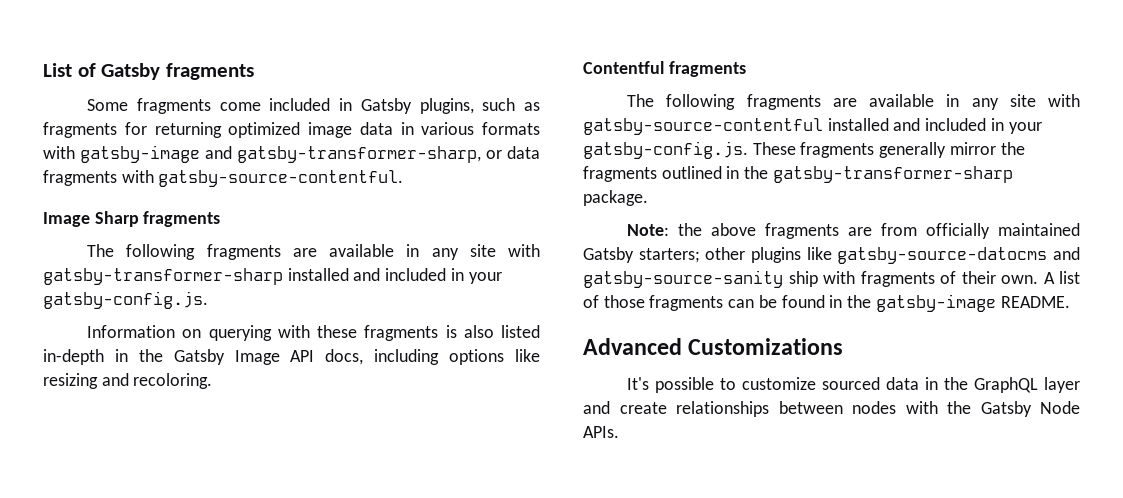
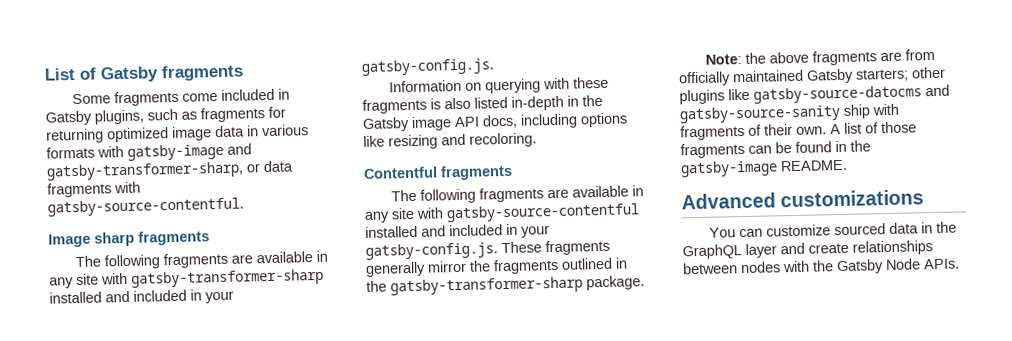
- Image Sharp fragments
+ Image sharp fragments
- Information on querying with these fragments is also listed in-depth in the Gatsby Image API docs, including options like resizing and recoloring.
+ Information on querying with these fragments is also listed in-depth in the Gatsby image API docs, including options like resizing and recoloring.
- Advanced Customizations
- It's possible to customize sourced data in the GraphQL layer and create relationships between nodes with the Gatsby Node APIs.
+ Advanced customizations
+ You can customize sourced data in the GraphQL layer and create relationships between nodes with the Gatsby Node APIs.

